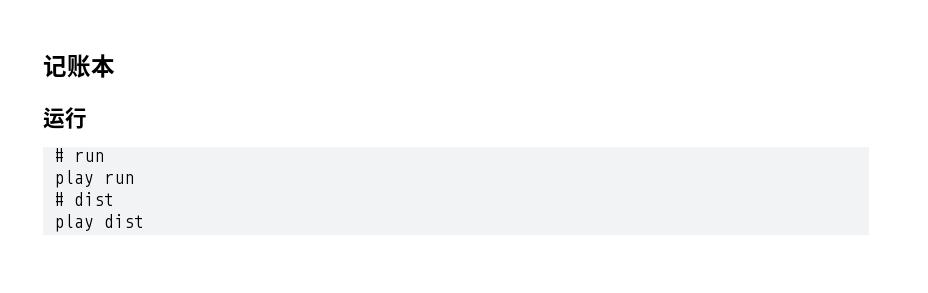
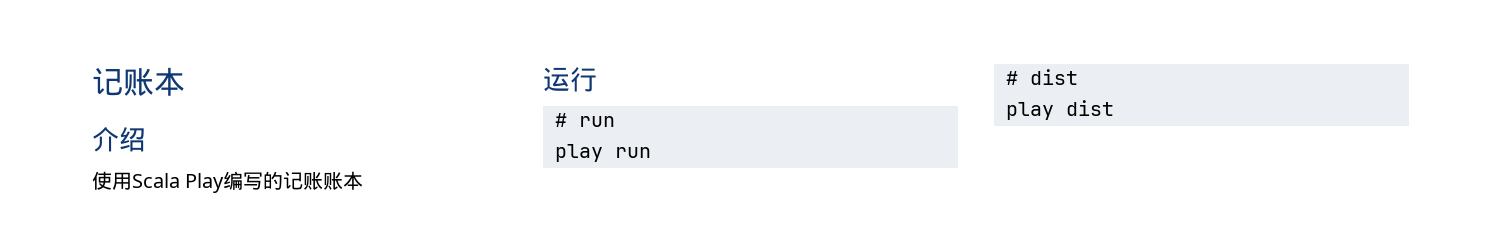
+ 介绍
+ 使用Scala Play编写的记账账本

